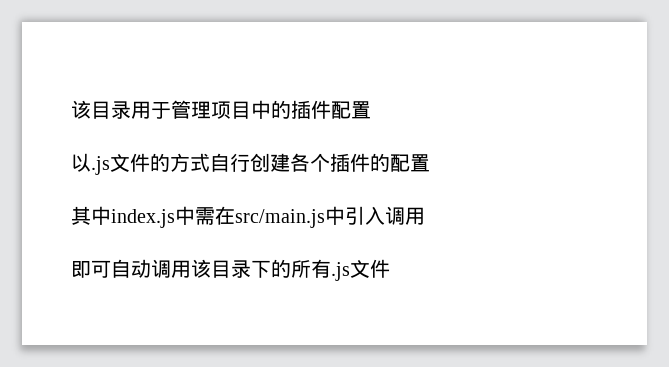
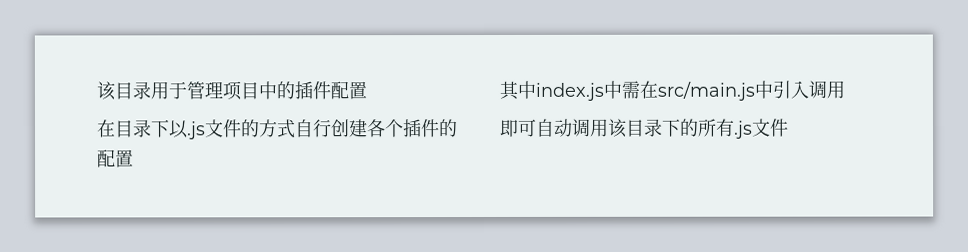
- 以.js文件的方式自行创建各个插件的配置
+ 在目录下以.js文件的方式自行创建各个插件的配置

